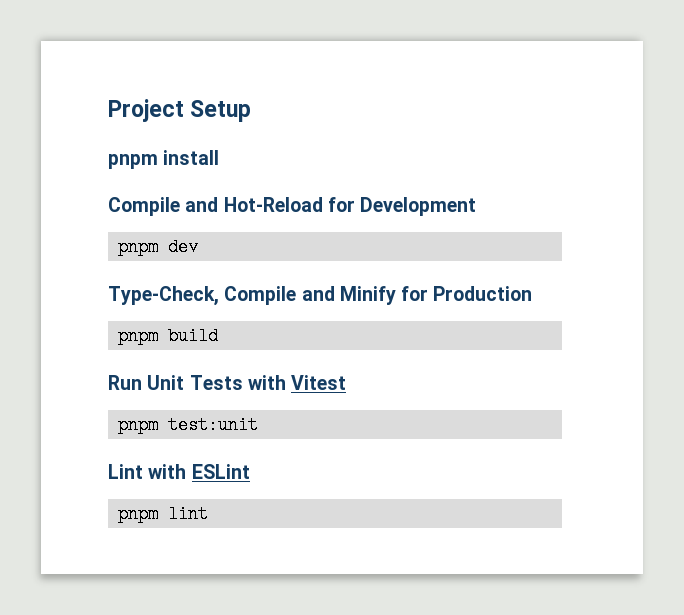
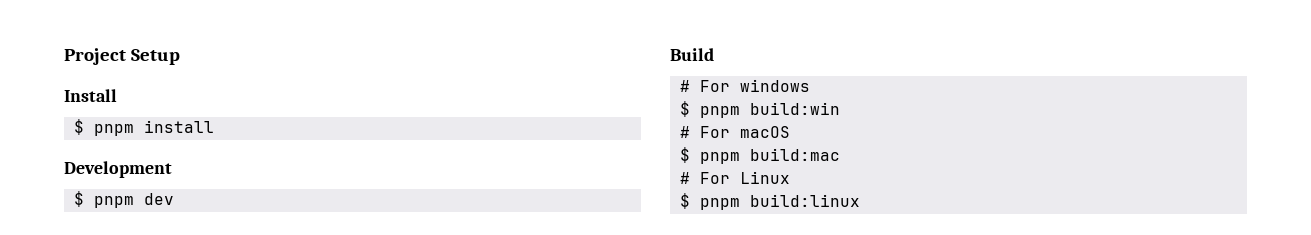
- pnpm install
+ Install
+ $ pnpm install
- Compile and Hot-Reload for Development
+ Development
- pnpm dev
+ $ pnpm dev
- Type-Check, Compile and Minify for Production
- pnpm build
- Run Unit Tests with Vitest
- pnpm test:unit
- Lint with ESLint
- pnpm lint
+ Build
+ # For windows
+ $ pnpm build:win
+ # For macOS
+ $ pnpm build:mac
+ # For Linux
+ $ pnpm build:linux

